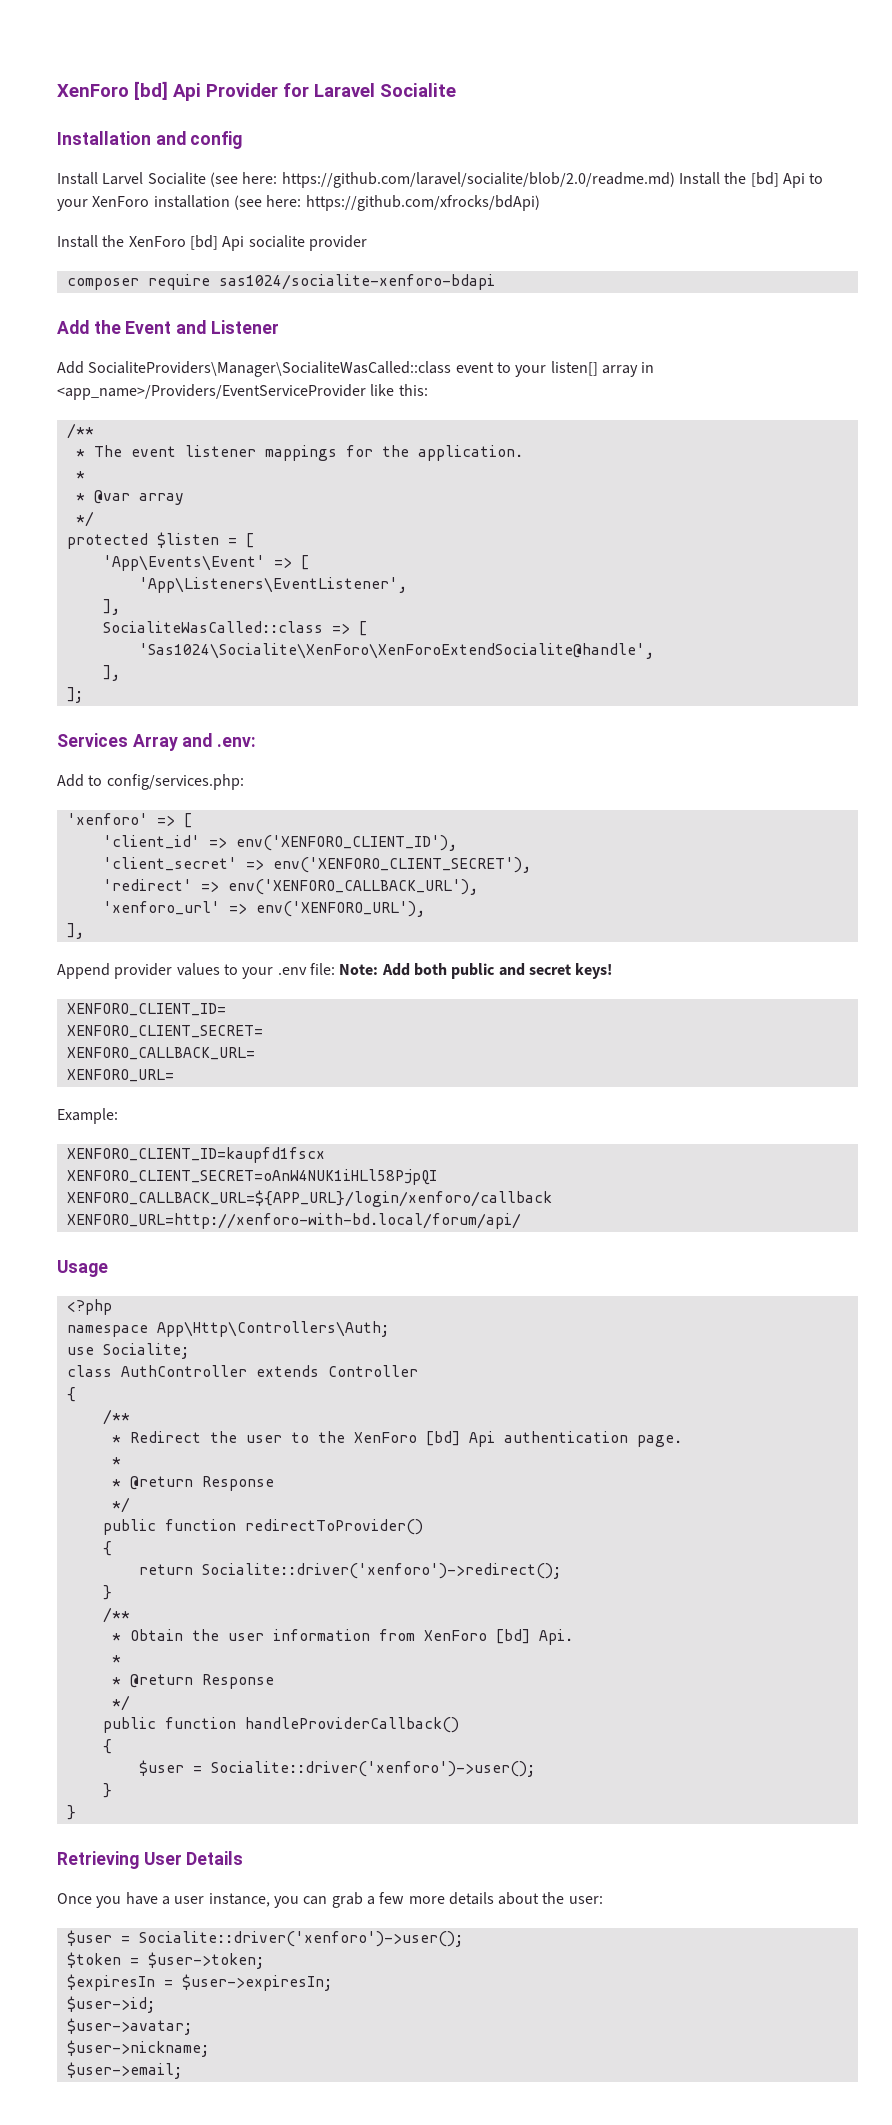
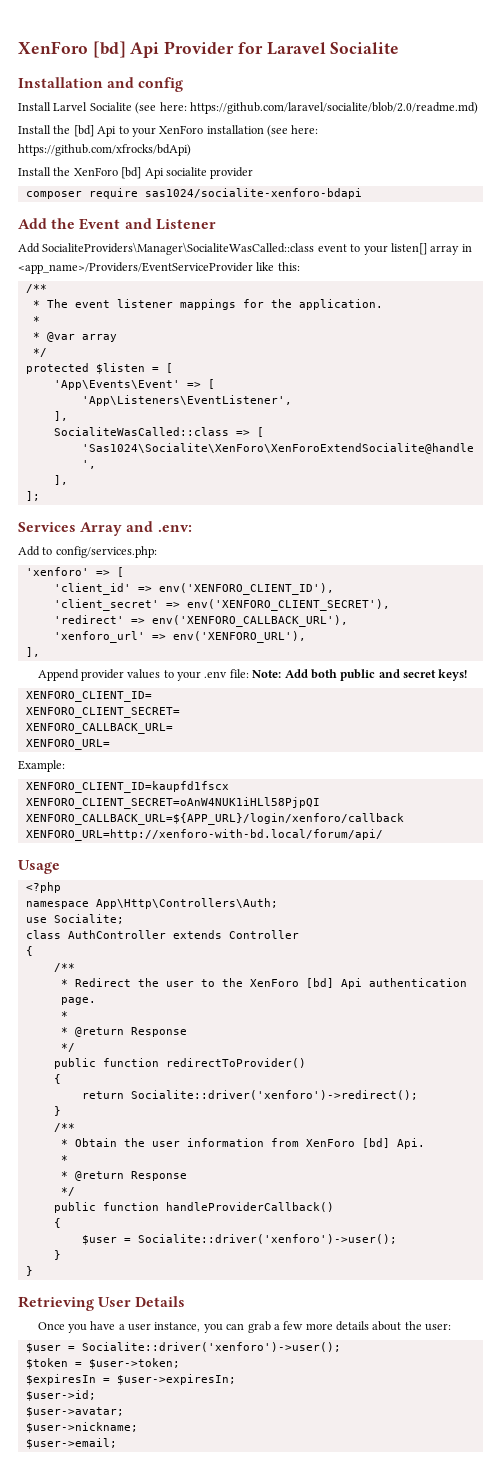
- Install Larvel Socialite (see here: https://github.com/laravel/socialite/blob/2.0/readme.md) Install the [bd] Api to your XenForo installation (see here: https://github.com/xfrocks/bdApi)
+ Install Larvel Socialite (see here: https://github.com/laravel/socialite/blob/2.0/readme.md)
+ Install the [bd] Api to your XenForo installation (see here: https://github.com/xfrocks/bdApi)

